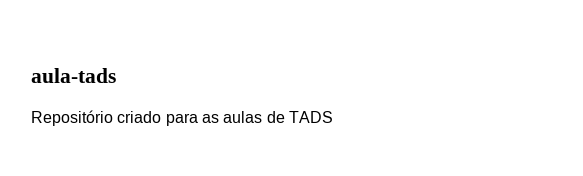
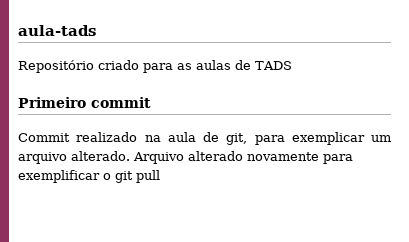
+ Primeiro commit
+ Commit realizado na aula de git, para exemplicar um arquivo alterado. Arquivo alterado novamente para exemplificar o git pull

